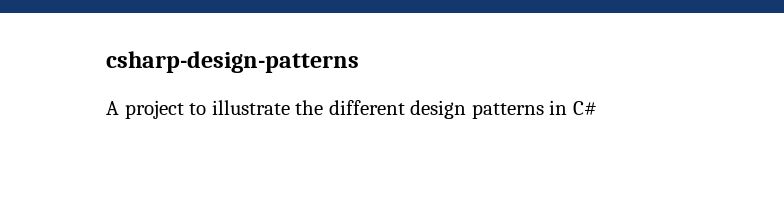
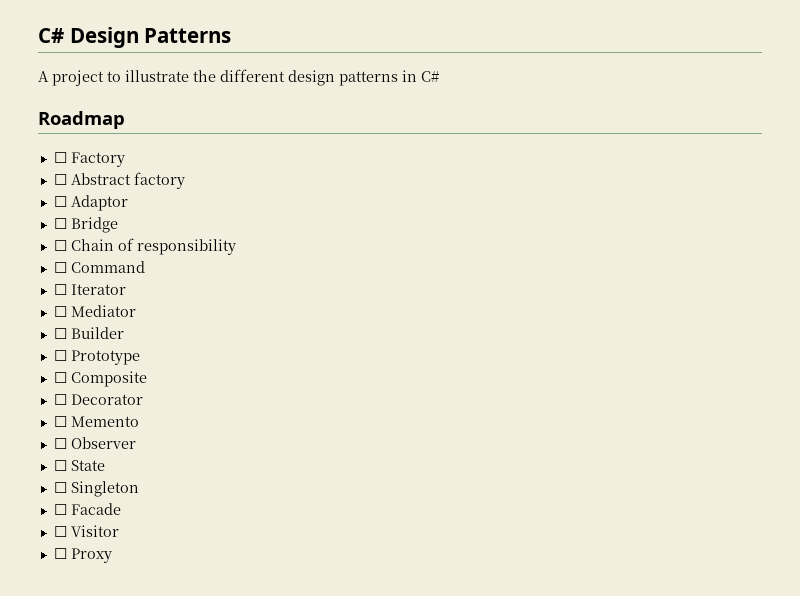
- csharp-design-patterns
+ C# Design Patterns
+ Roadmap
+ ☐ Factory
+ ☐ Abstract factory
+ ☐ Adaptor
+ ☐ Bridge
+ ☐ Chain of responsibility
+ ☐ Command
+ ☐ Iterator
+ ☐ Mediator
+ ☐ Builder
+ ☐ Prototype
+ ☐ Composite
+ ☐ Decorator
+ ☐ Memento
+ ☐ Observer
+ ☐ State
+ ☐ Singleton
+ ☐ Facade
+ ☐ Visitor
+ ☐ Proxy

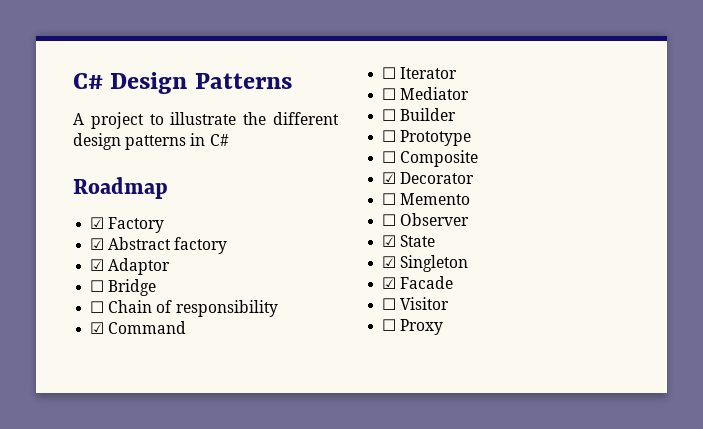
- ☐ Factory
+ ☑ Factory
- ☐ Abstract factory
+ ☑ Abstract factory
- ☐ Adaptor
+ ☑ Adaptor
- ☐ Command
+ ☑ Command
- ☐ Decorator
+ ☑ Decorator
- ☐ State
+ ☑ State
- ☐ Singleton
+ ☑ Singleton
- ☐ Facade
+ ☑ Facade

